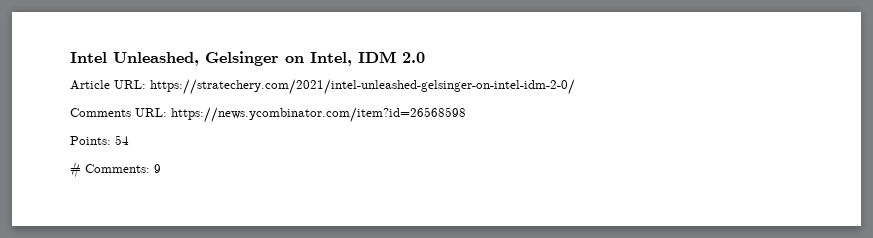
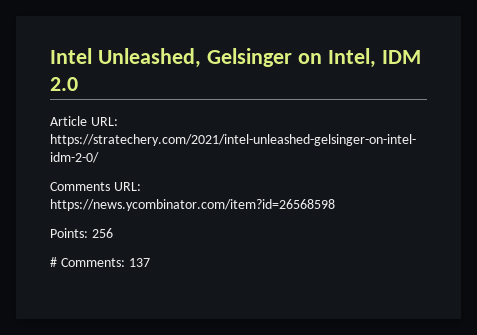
- Points: 54
+ Points: 256
- # Comments: 9
+ # Comments: 137

